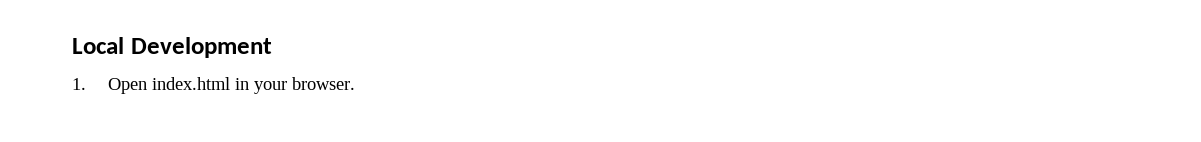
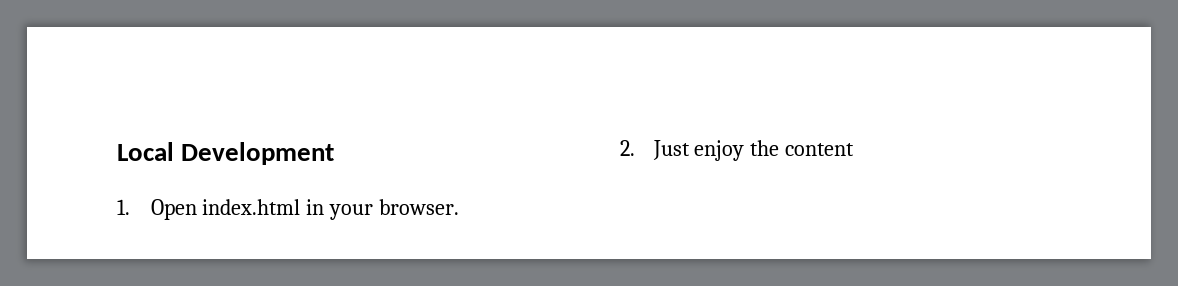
+ 2. Just enjoy the content

